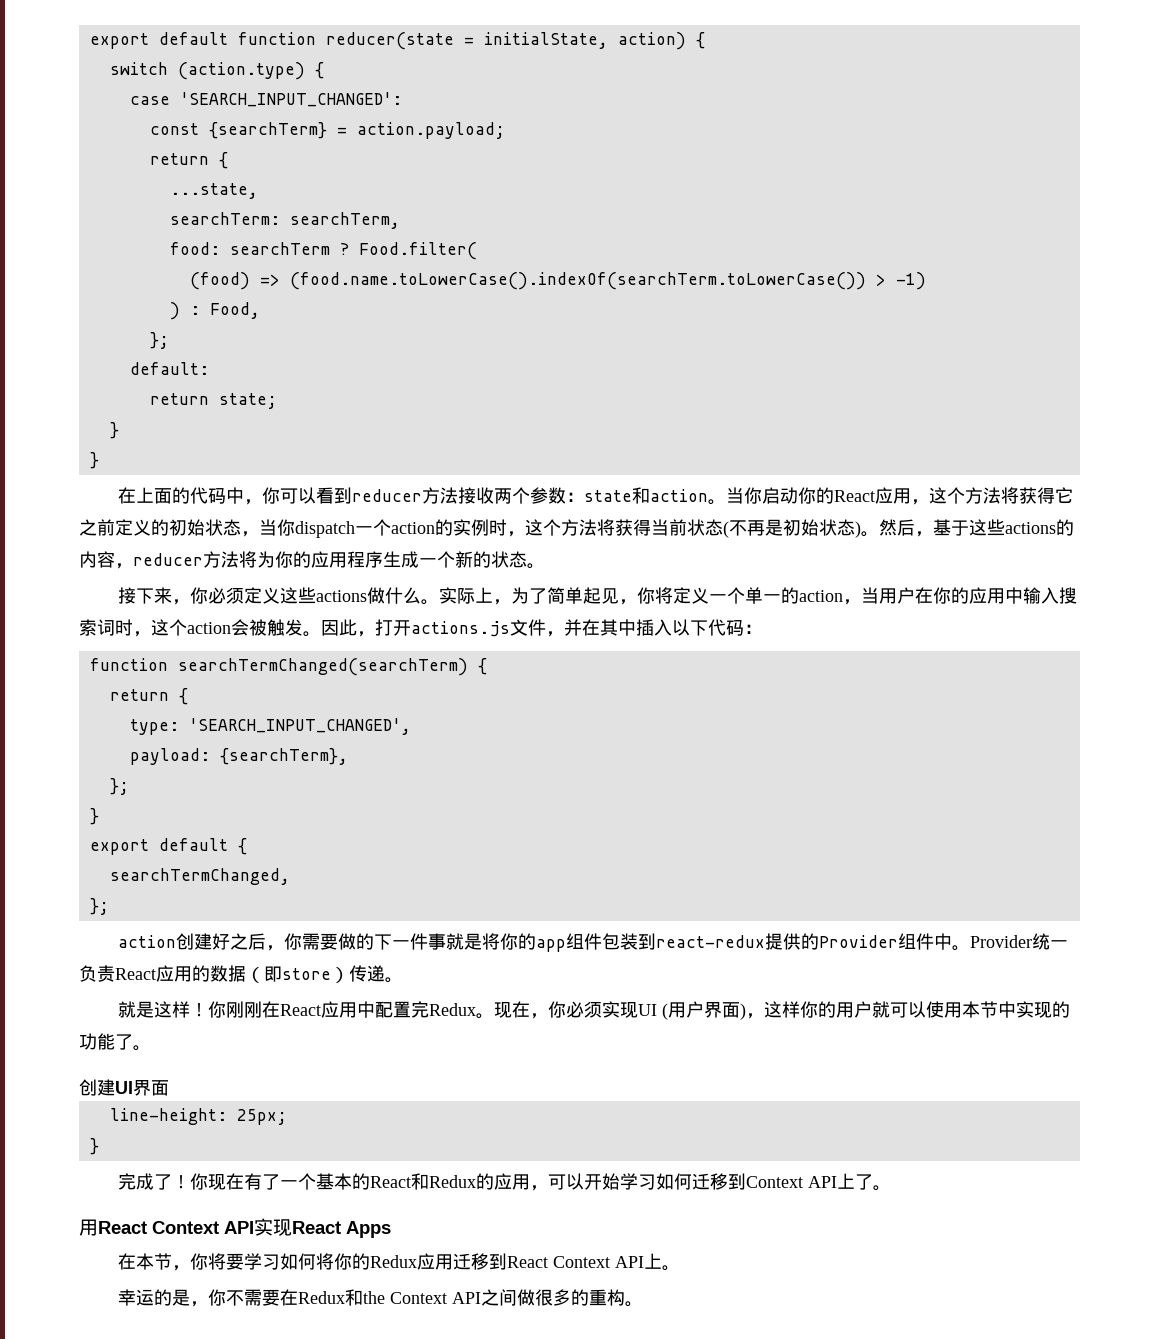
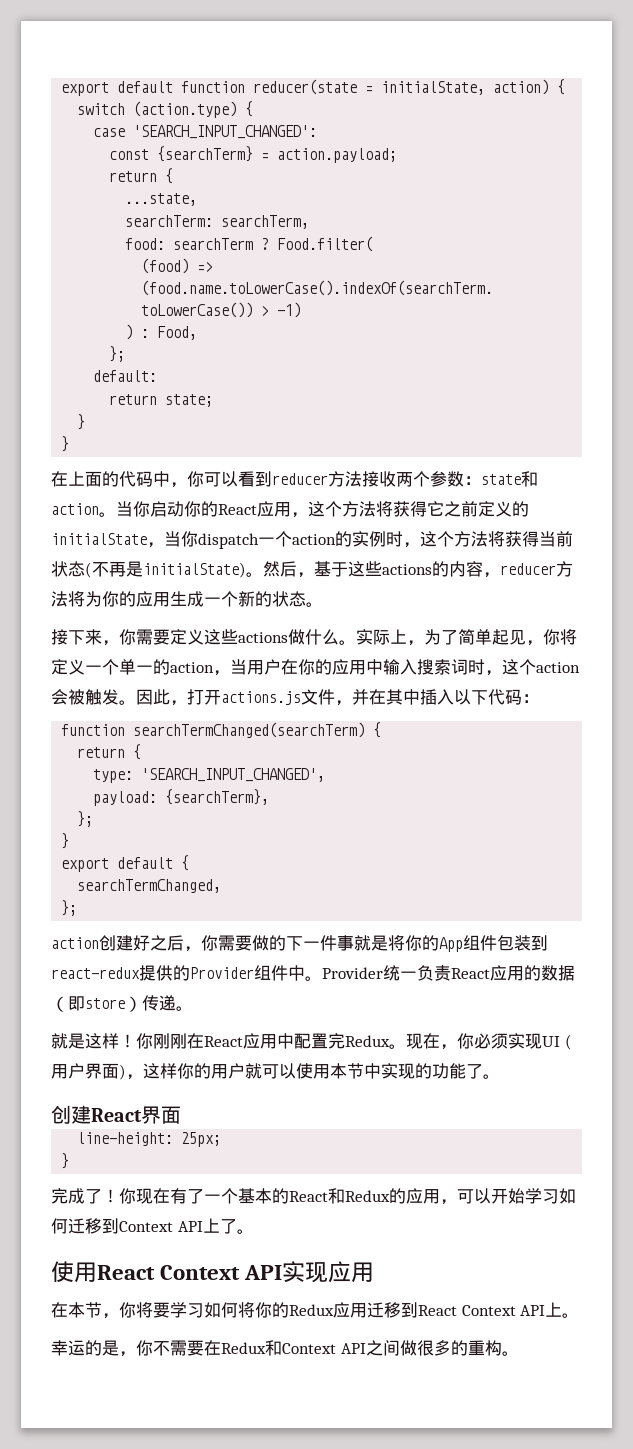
- 当你启动你的React应用，这个方法将获得它之前定义的初始状态，当你dispatch一个action的实例时，这个方法将获得当前状态(不再是初始状态)。
+ 当你启动你的React应用，这个方法将获得它之前定义的initialState，当你dispatch一个action的实例时，这个方法将获得当前状态(不再是initialState)。
- 然后，基于这些actions的内容，reducer方法将为你的应用程序生成一个新的状态。
+ 然后，基于这些actions的内容，reducer方法将为你的应用生成一个新的状态。
- 接下来，你必须定义这些actions做什么。
+ 接下来，你需要定义这些actions做什么。
- action创建好之后，你需要做的下一件事就是将你的app组件包装到react-redux提供的Provider组件中。
+ action创建好之后，你需要做的下一件事就是将你的App组件包装到react-redux提供的Provider组件中。
- 创建UI界面
+ 创建React界面
- 用React Context API实现React Apps
+ 使用React Context API实现应用
- 幸运的是，你不需要在Redux和the Context API之间做很多的重构。
+ 幸运的是，你不需要在Redux和Context API之间做很多的重构。

